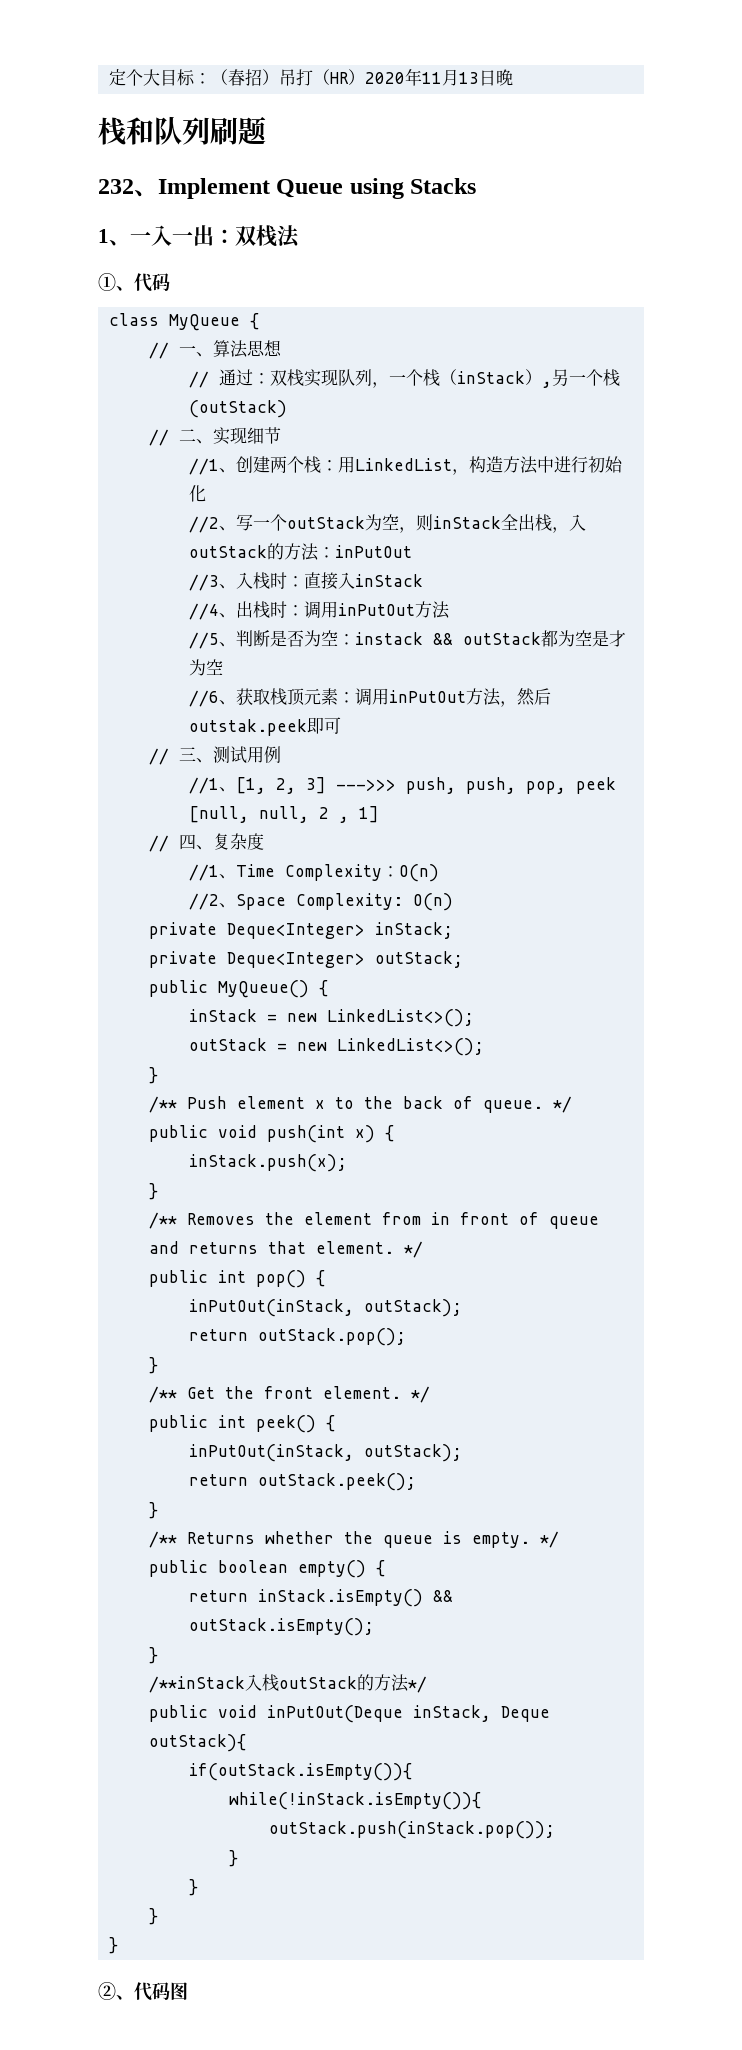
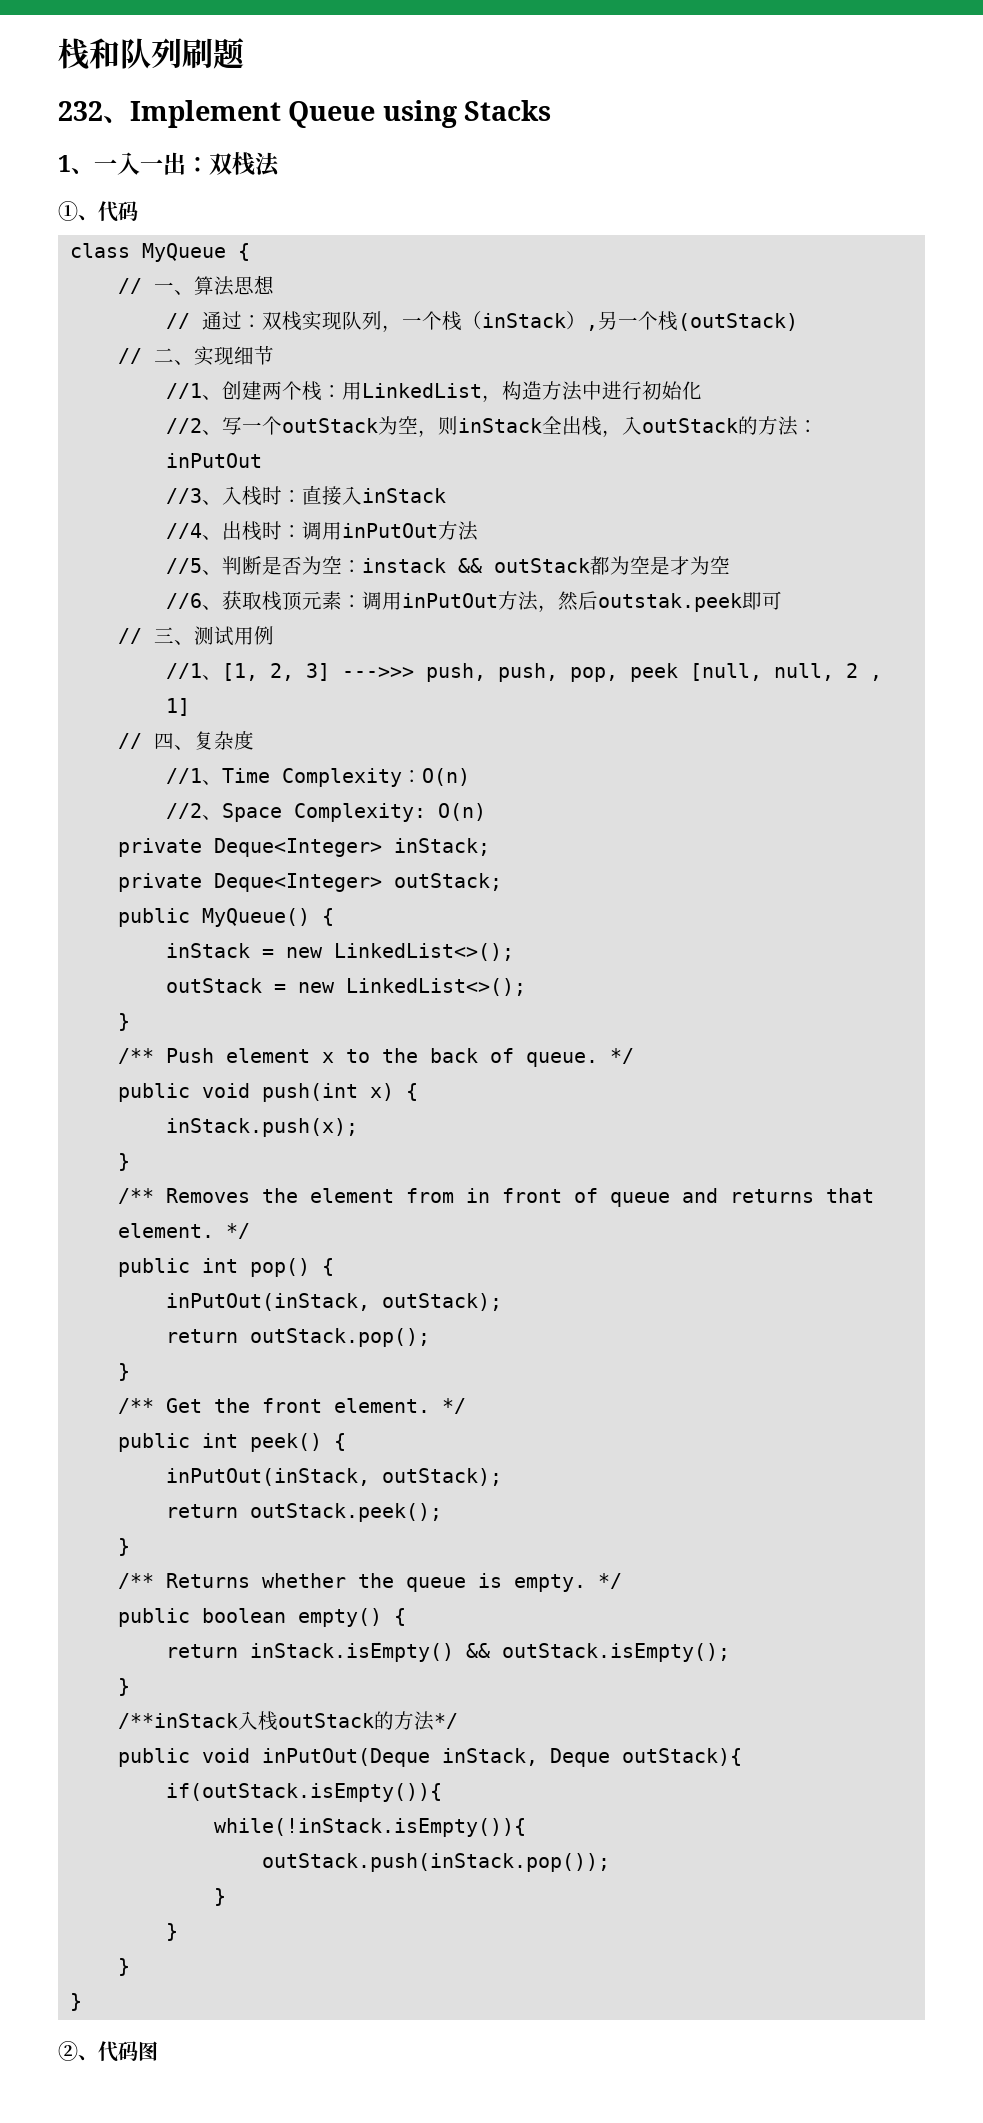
- 定个大目标：（春招）吊打（HR）2020年11月13日晚

